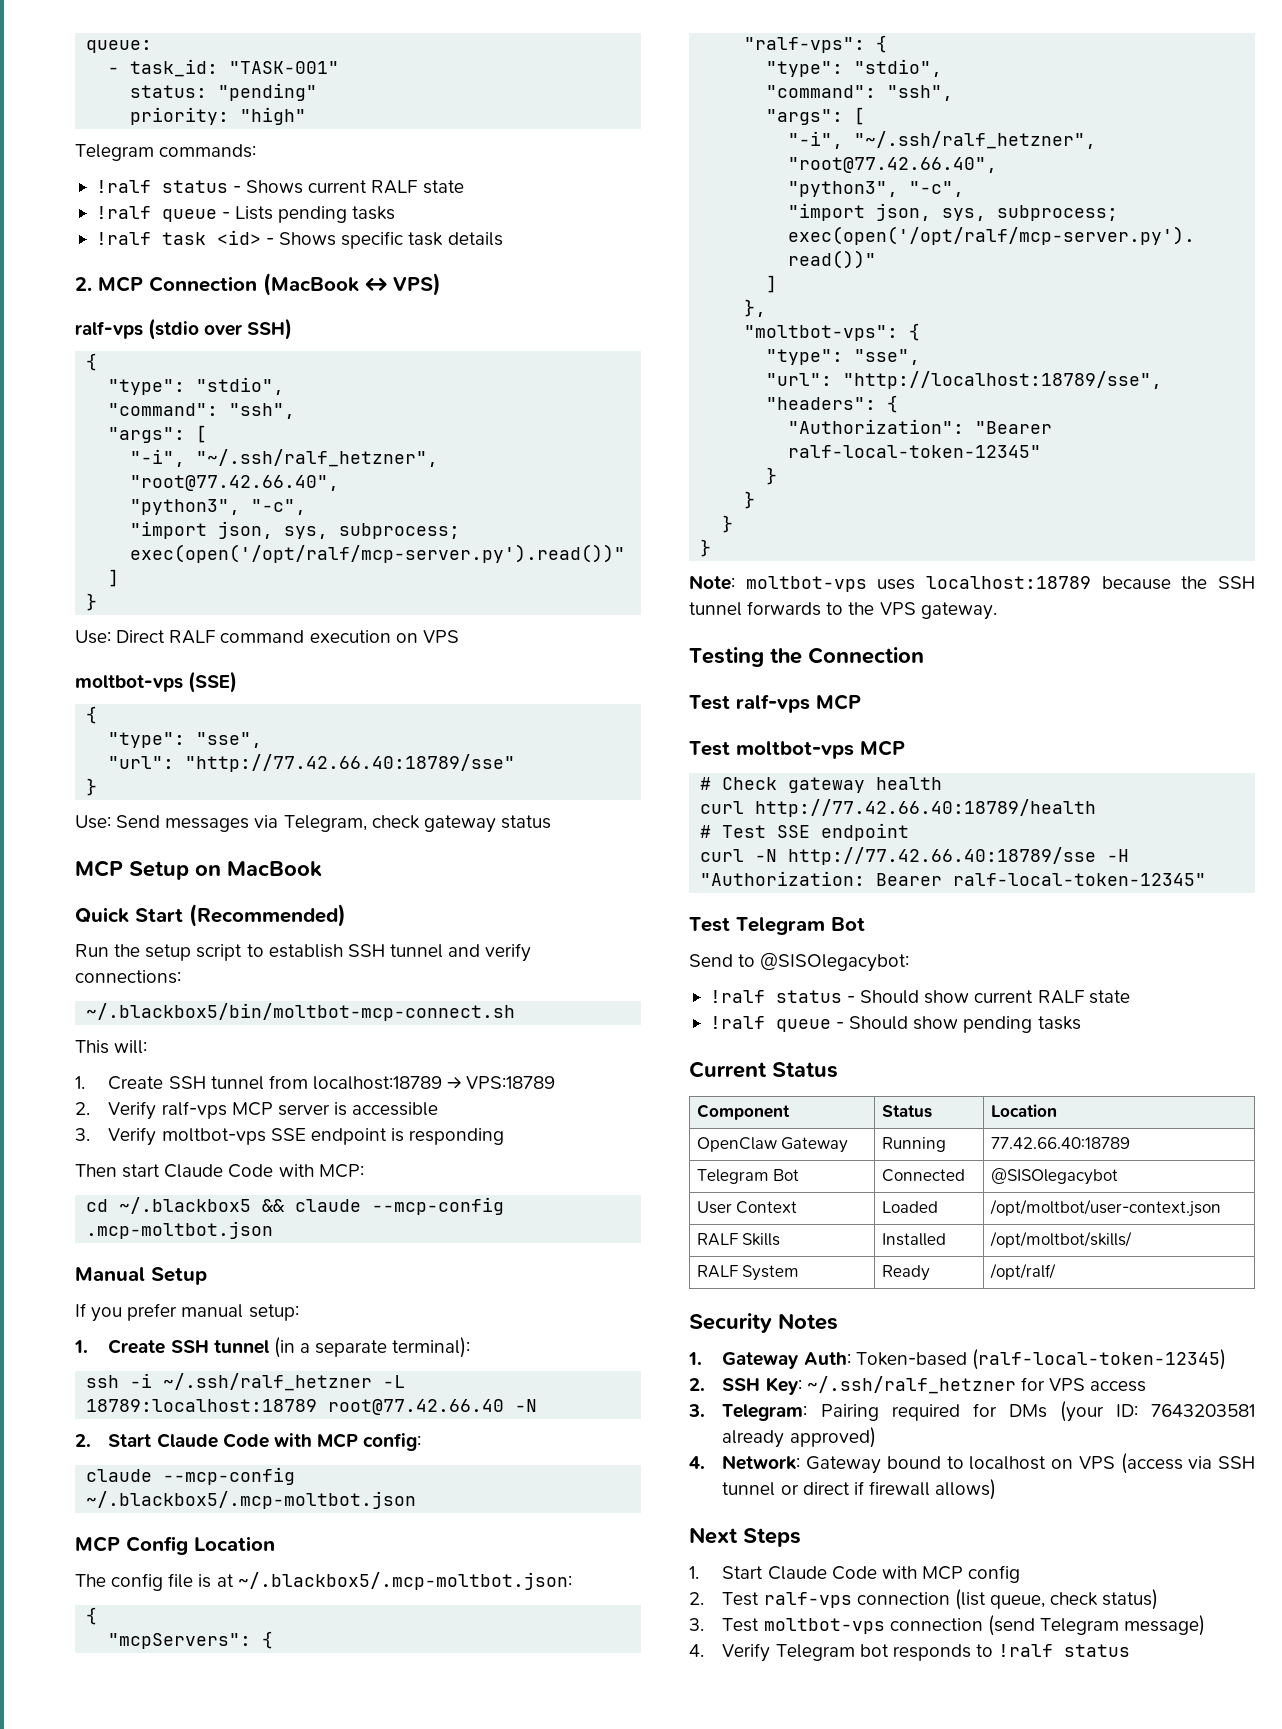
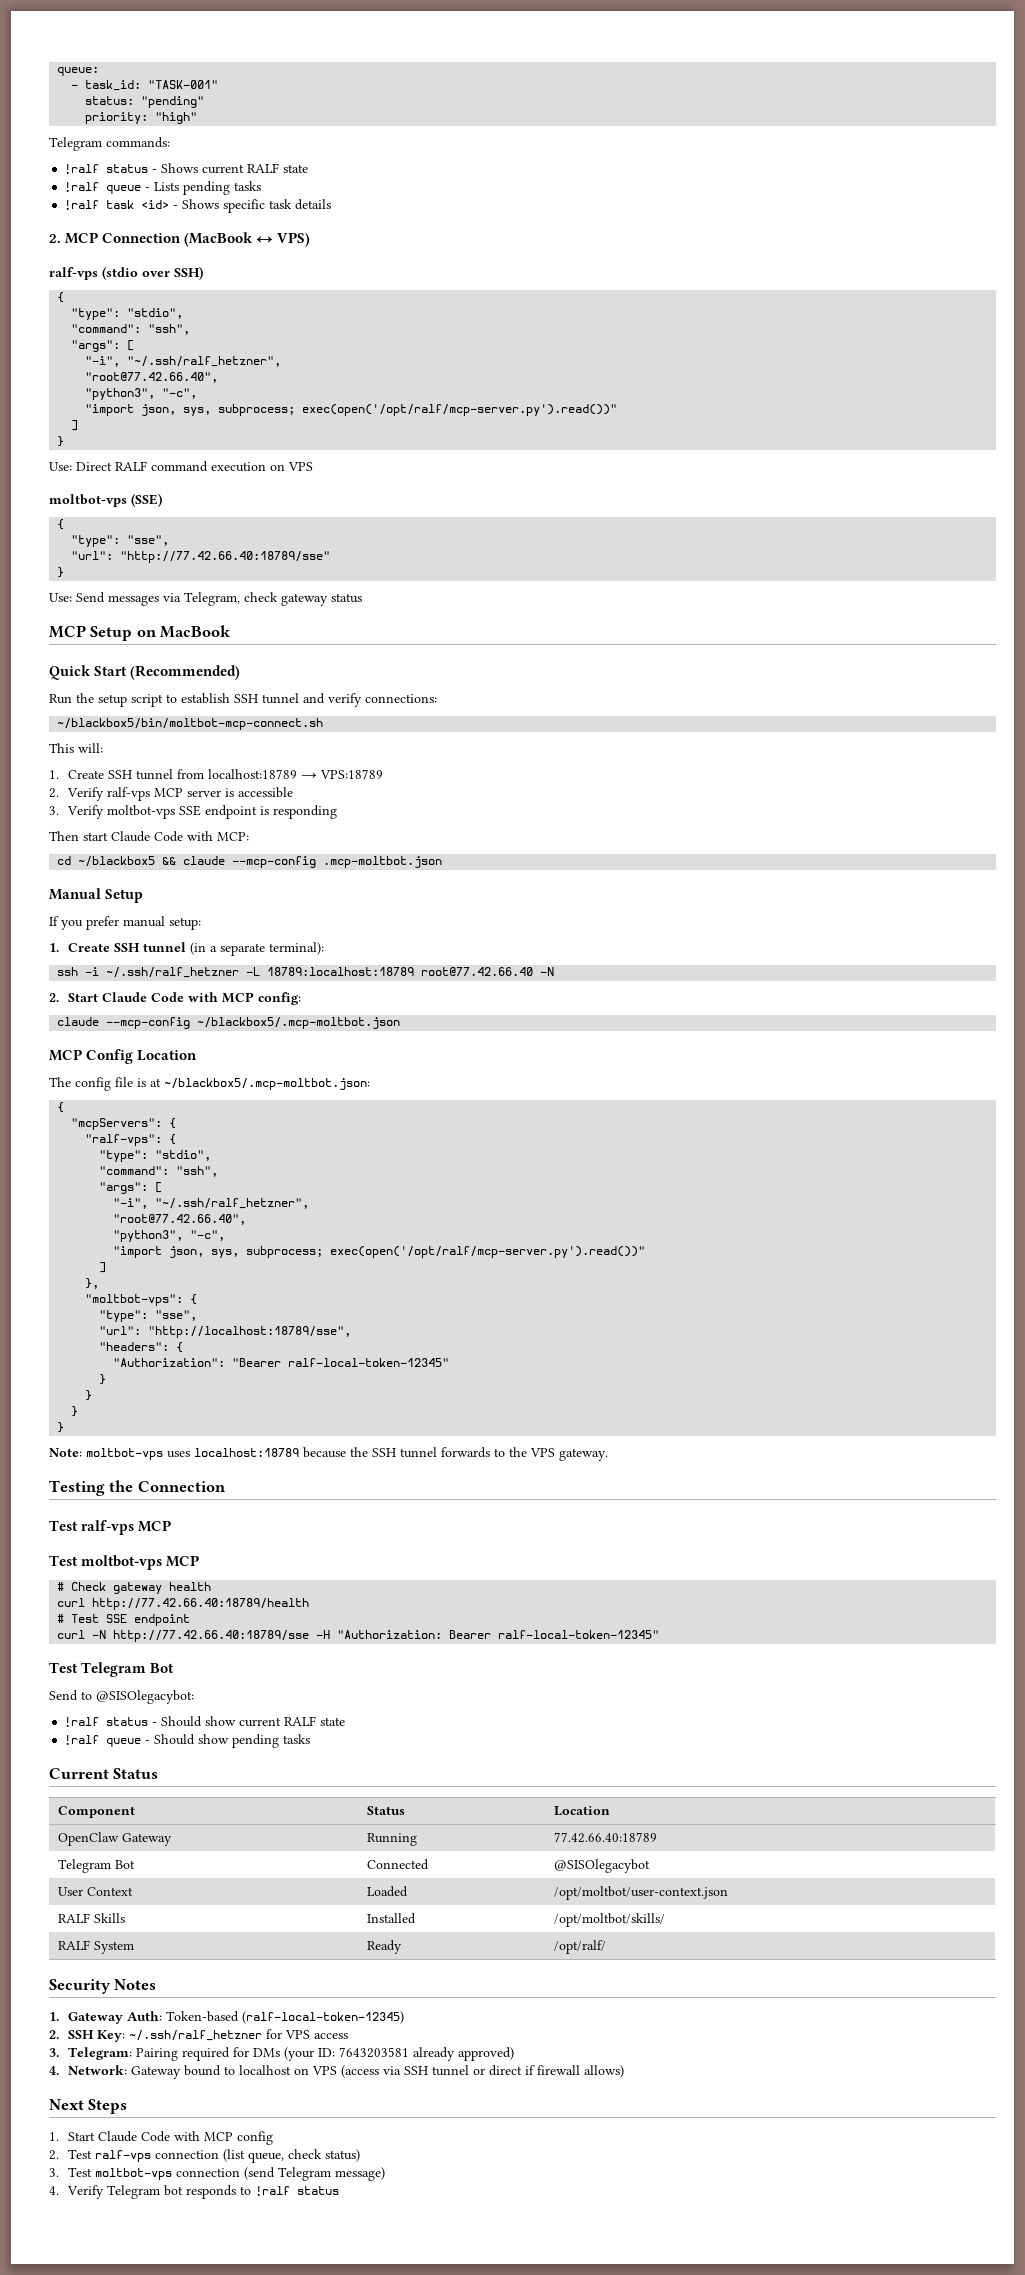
- ~/.blackbox5/bin/moltbot-mcp-connect.sh
+ ~/blackbox5/bin/moltbot-mcp-connect.sh
- cd ~/.blackbox5 && claude --mcp-config .mcp-moltbot.json
+ cd ~/blackbox5 && claude --mcp-config .mcp-moltbot.json
- claude --mcp-config ~/.blackbox5/.mcp-moltbot.json
+ claude --mcp-config ~/blackbox5/.mcp-moltbot.json
- The config file is at ~/.blackbox5/.mcp-moltbot.json:
+ The config file is at ~/blackbox5/.mcp-moltbot.json:

